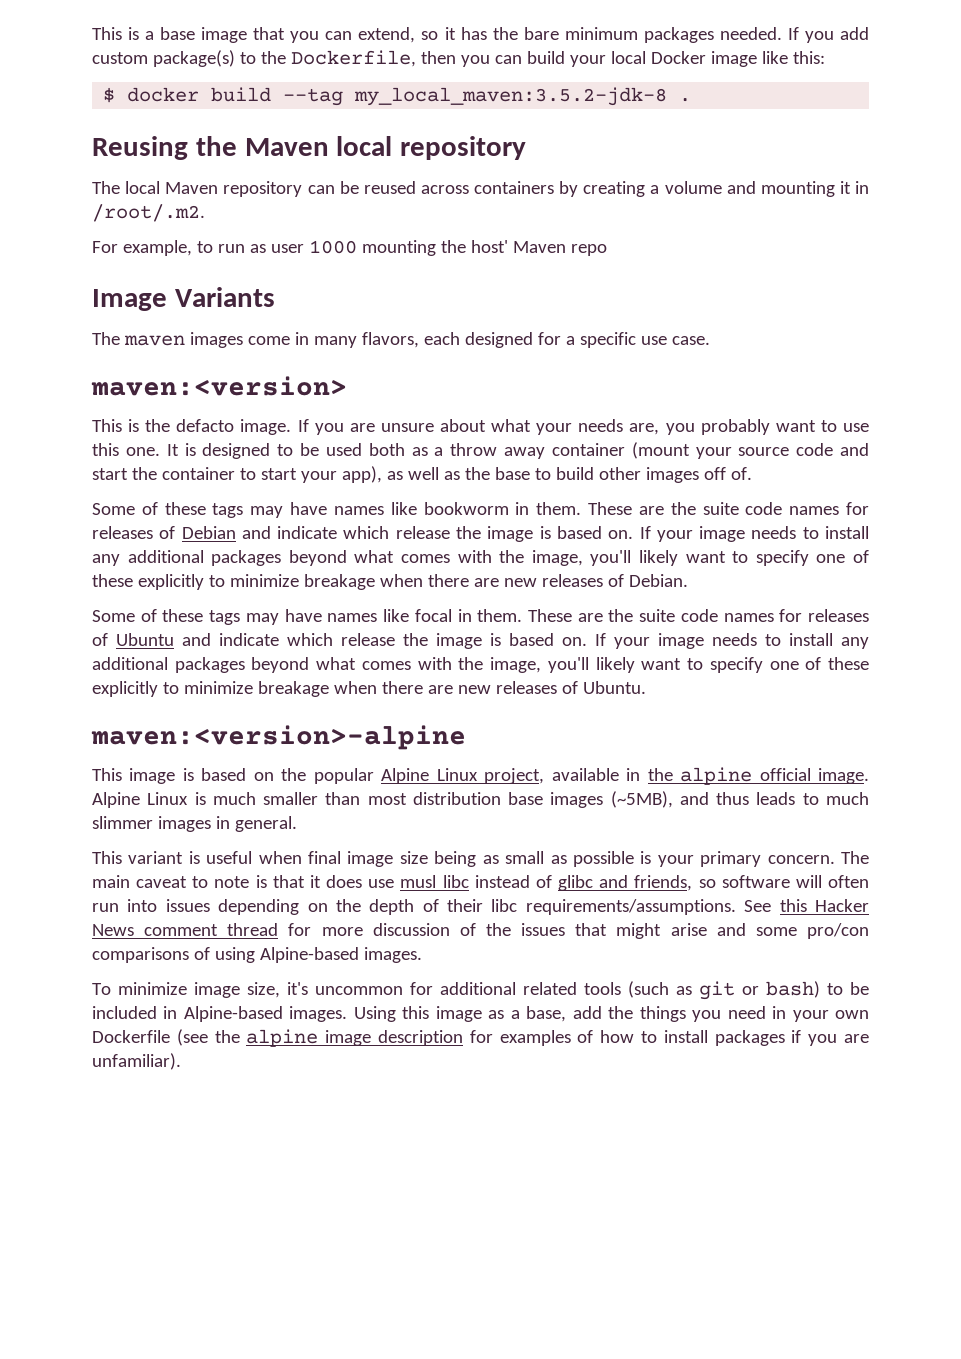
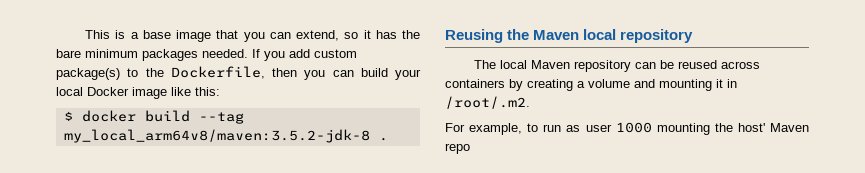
- $ docker build --tag my_local_maven:3.5.2-jdk-8 .
+ $ docker build --tag my_local_arm64v8/maven:3.5.2-jdk-8 .
- Image Variants
- The maven images come in many flavors, each designed for a specific use case.
- maven:<version>
- This is the defacto image. If you are unsure about what your needs are, you probably want to use this one. It is designed to be used both as a throw away container (mount your source code and start the container to start your app), as well as the base to build other images off of.
- Some of these tags may have names like bookworm in them. These are the suite code names for releases of Debian and indicate which release the image is based on. If your image needs to install any additional packages beyond what comes with the image, you'll likely want to specify one of these explicitly to minimize breakage when there are new releases of Debian.
- Some of these tags may have names like focal in them. These are the suite code names for releases of Ubuntu and indicate which release the image is based on. If your image needs to install any additional packages beyond what comes with the image, you'll likely want to specify one of these explicitly to minimize breakage when there are new releases of Ubuntu.
- maven:<version>-alpine
- This image is based on the popular Alpine Linux project, available in the alpine official image. Alpine Linux is much smaller than most distribution base images (~5MB), and thus leads to much slimmer images in general.
- This variant is useful when final image size being as small as possible is your primary concern. The main caveat to note is that it does use musl libc instead of glibc and friends, so software will often run into issues depending on the depth of their libc requirements/assumptions. See this Hacker News comment thread for more discussion of the issues that might arise and some pro/con comparisons of using Alpine-based images.
- To minimize image size, it's uncommon for additional related tools (such as git or bash) to be included in Alpine-based images. Using this image as a base, add the things you need in your own Dockerfile (see the alpine image description for examples of how to install packages if you are unfamiliar).

